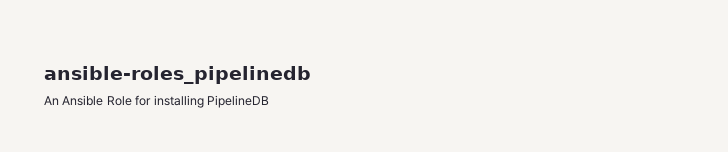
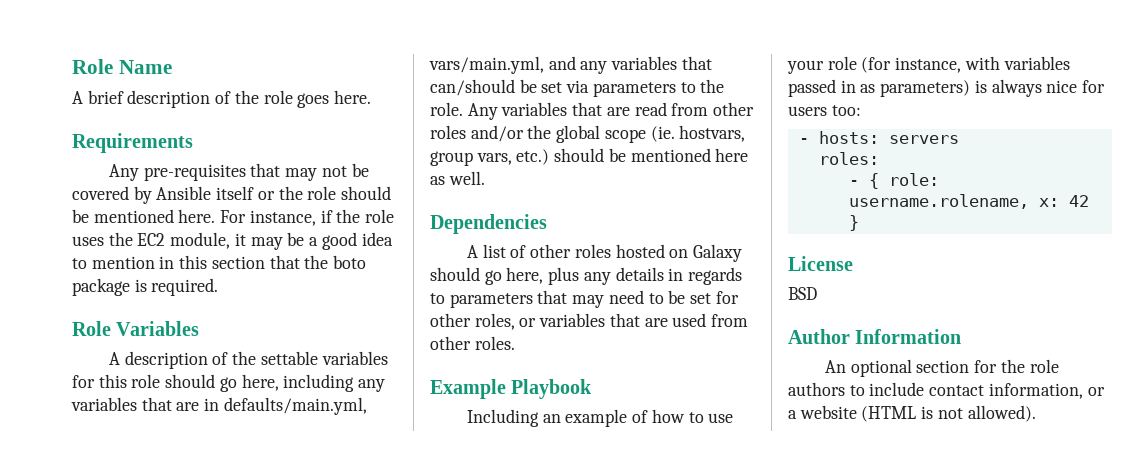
- ansible-roles_pipelinedb
- An Ansible Role for installing PipelineDB
+ Role Name
+ A brief description of the role goes here.
+ Requirements
+ Any pre-requisites that may not be covered by Ansible itself or the role should be mentioned here. For instance, if the role uses the EC2 module, it may be a good idea to mention in this section that the boto package is required.
+ Role Variables
+ A description of the settable variables for this role should go here, including any variables that are in defaults/main.yml, vars/main.yml, and any variables that can/should be set via parameters to the role. Any variables that are read from other roles and/or the global scope (ie. hostvars, group vars, etc.) should be mentioned here as well.
+ Dependencies
+ A list of other roles hosted on Galaxy should go here, plus any details in regards to parameters that may need to be set for other roles, or variables that are used from other roles.
+ Example Playbook
+ Including an example of how to use your role (for instance, with variables passed in as parameters) is always nice for users too:
+ - hosts: servers
+ roles:
+ - { role: username.rolename, x: 42 }
+ License
+ BSD
+ Author Information
+ An optional section for the role authors to include contact information, or a website (HTML is not allowed).

